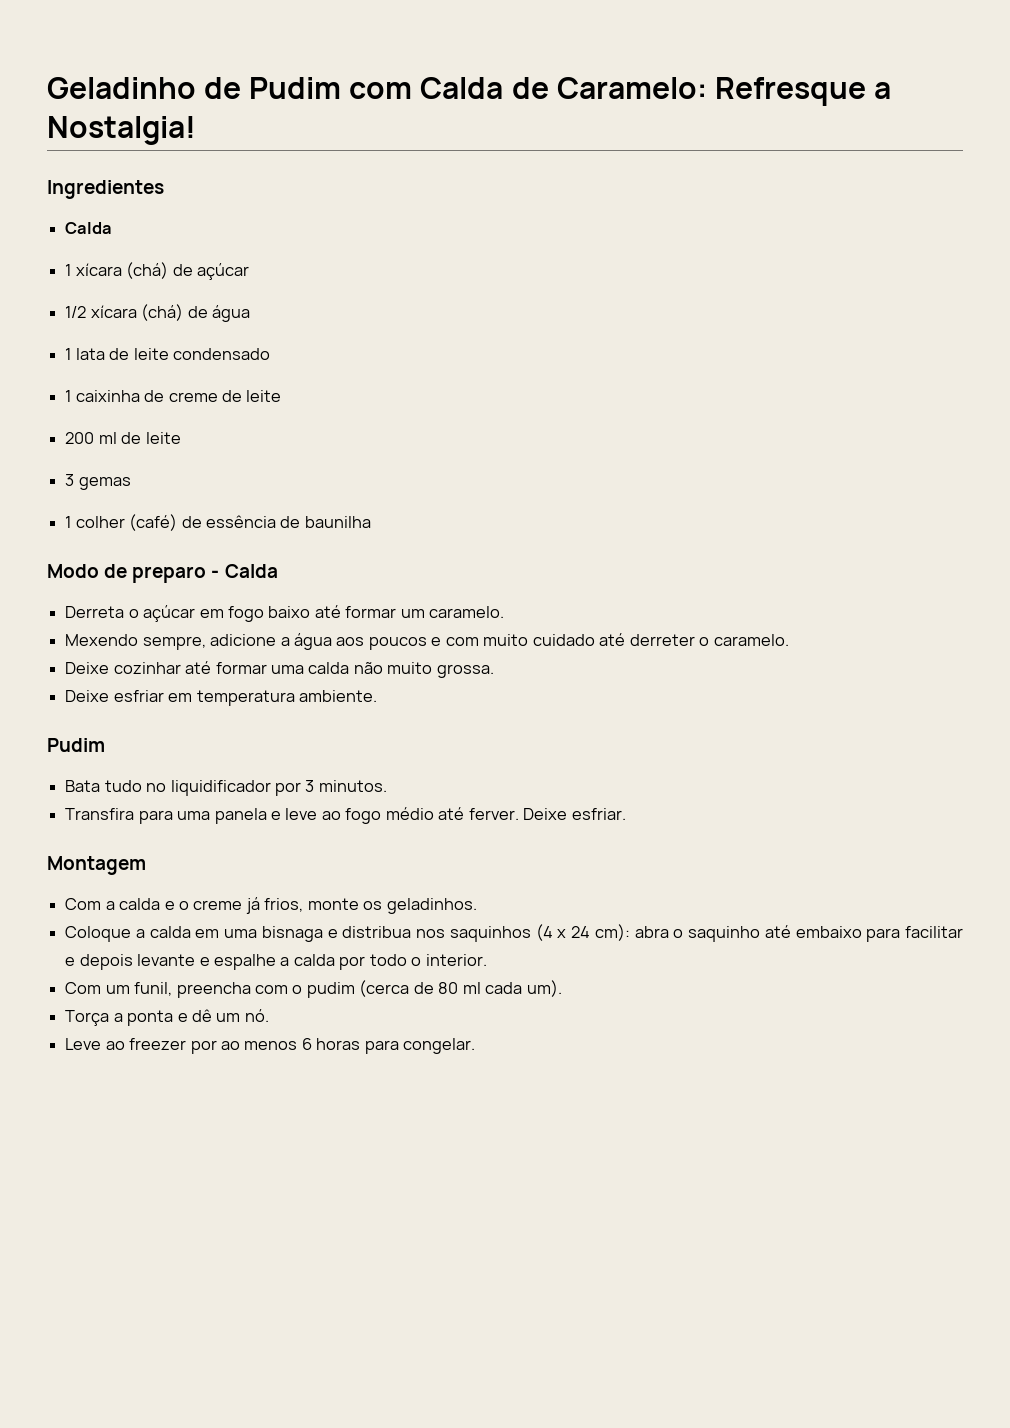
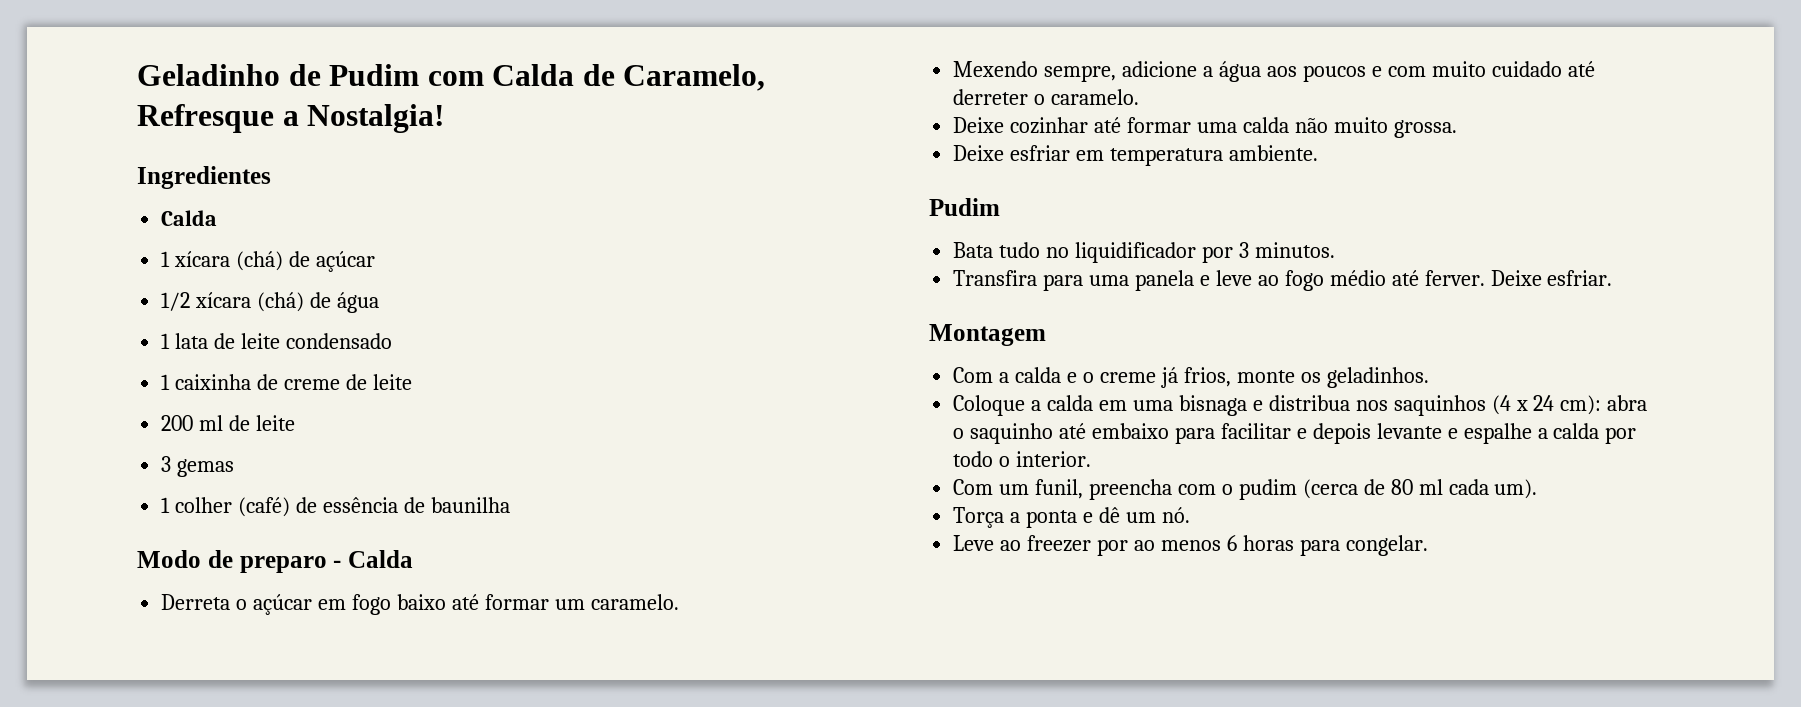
- Geladinho de Pudim com Calda de Caramelo: Refresque a Nostalgia!
+ Geladinho de Pudim com Calda de Caramelo, Refresque a Nostalgia!

